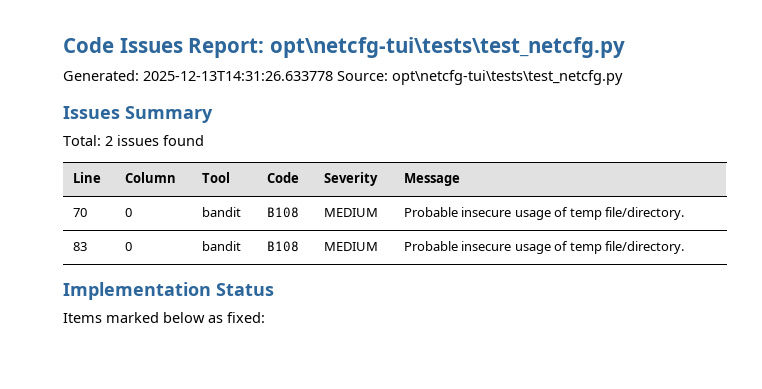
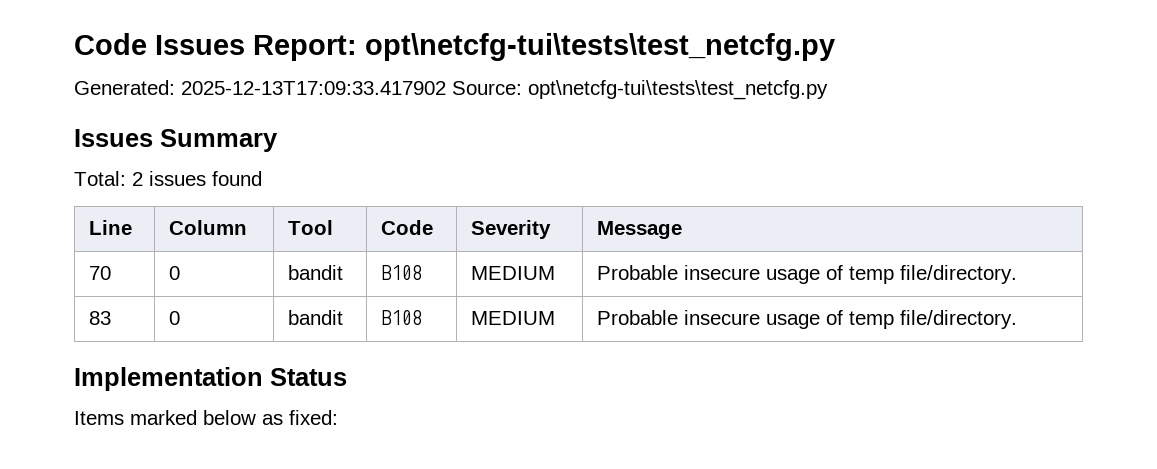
- Generated: 2025-12-13T14:31:26.633778 Source: opt\netcfg-tui\tests\test_netcfg.py
+ Generated: 2025-12-13T17:09:33.417902 Source: opt\netcfg-tui\tests\test_netcfg.py

